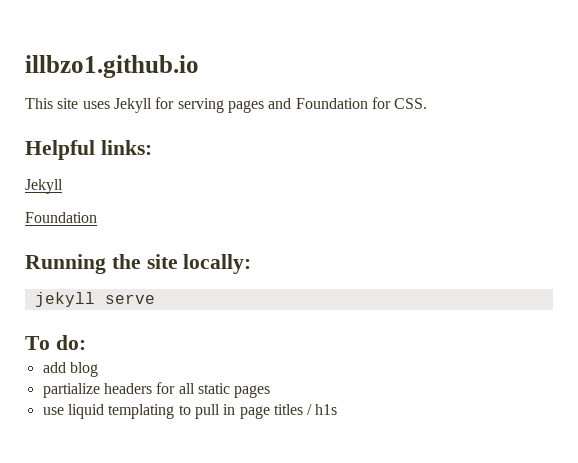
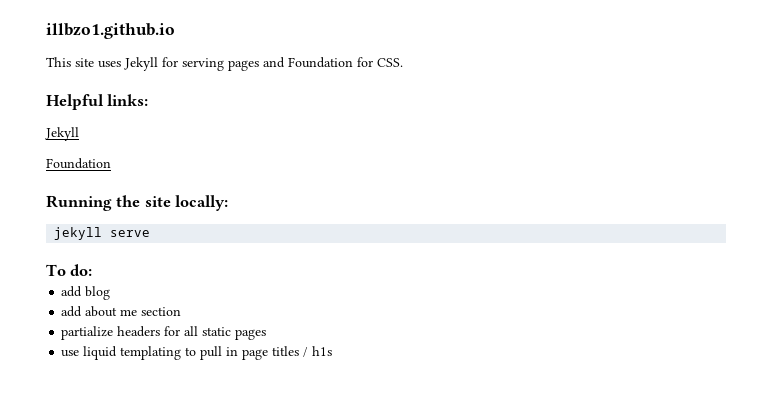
+ add about me section

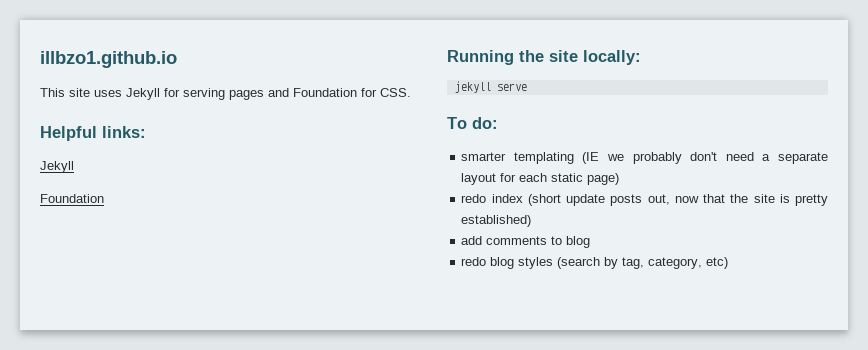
- add blog
+ smarter templating (IE we probably don't need a separate layout for each static page)
+ redo index (short update posts out, now that the site is pretty established)
+ add comments to blog
- add about me section
- partialize headers for all static pages
- use liquid templating to pull in page titles / h1s
+ redo blog styles (search by tag, category, etc)

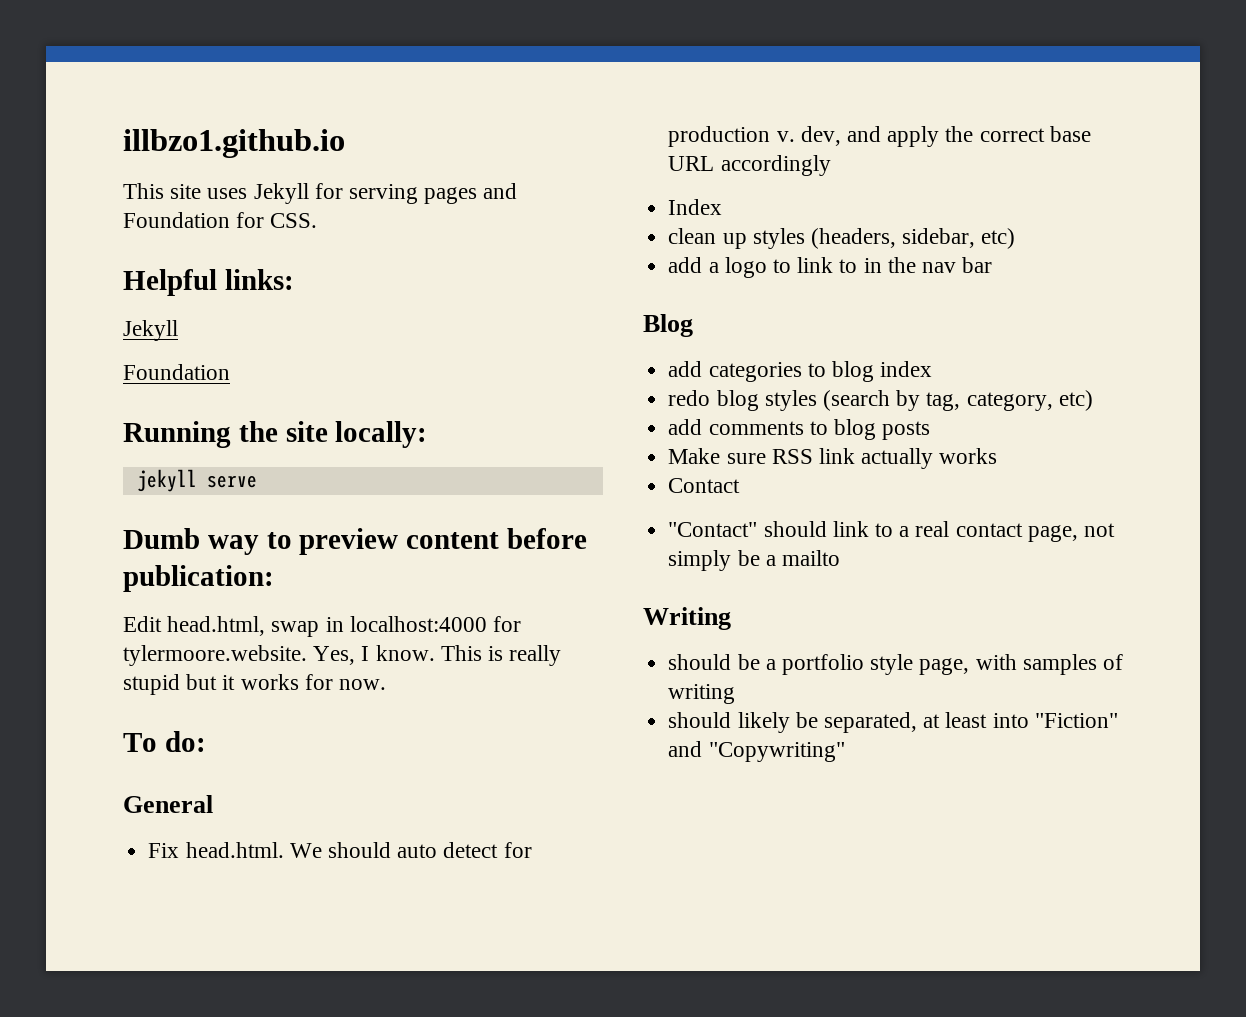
+ Dumb way to preview content before publication:
+ Edit head.html, swap in localhost:4000 for tylermoore.website. Yes, I know. This is really stupid but it works for now.
  To do:
- smarter templating (IE we probably don't need a separate layout for each static page)
- redo index (short update posts out, now that the site is pretty established)
- add comments to blog
+ General
+ Fix head.html. We should auto detect for production v. dev, and apply the correct base URL accordingly
+ Index
+ clean up styles (headers, sidebar, etc)
+ add a logo to link to in the nav bar
+ Blog
+ add categories to blog index
+ add comments to blog posts
+ Make sure RSS link actually works
+ Contact
+ "Contact" should link to a real contact page, not simply be a mailto
+ Writing
+ should be a portfolio style page, with samples of writing
+ should likely be separated, at least into "Fiction" and "Copywriting"

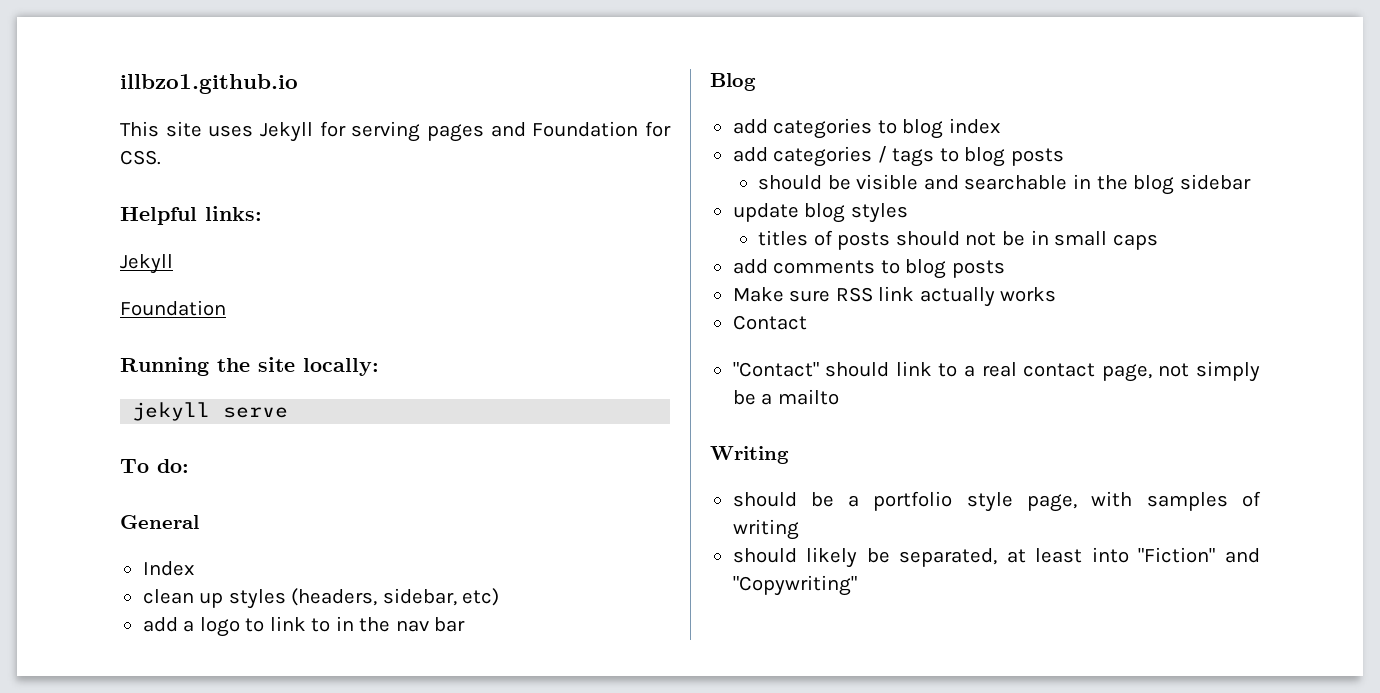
- Dumb way to preview content before publication:
- Edit head.html, swap in localhost:4000 for tylermoore.website. Yes, I know. This is really stupid but it works for now.
  To do:
  General
- Fix head.html. We should auto detect for production v. dev, and apply the correct base URL accordingly
- redo blog styles (search by tag, category, etc)
+ add categories / tags to blog posts
+ should be visible and searchable in the blog sidebar
+ update blog styles
+ titles of posts should not be in small caps

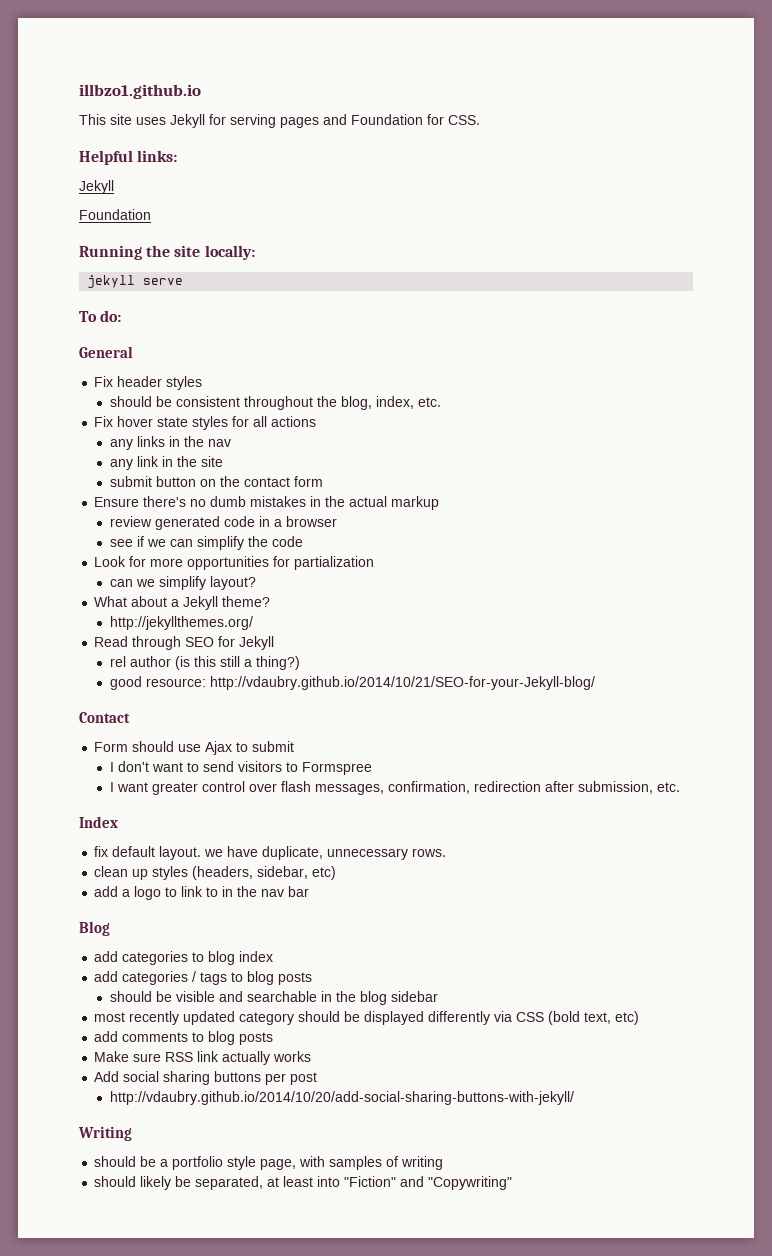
+ Fix header styles
+ should be consistent throughout the blog, index, etc.
+ Fix hover state styles for all actions
+ any links in the nav
+ any link in the site
+ submit button on the contact form
+ Ensure there's no dumb mistakes in the actual markup
+ review generated code in a browser
+ see if we can simplify the code
+ Look for more opportunities for partialization
+ can we simplify layout?
+ What about a Jekyll theme?
+ http://jekyllthemes.org/
+ Read through SEO for Jekyll
+ rel author (is this still a thing?)
+ good resource: http://vdaubry.github.io/2014/10/21/SEO-for-your-Jekyll-blog/
+ Contact
+ Form should use Ajax to submit
+ I don't want to send visitors to Formspree
+ I want greater control over flash messages, confirmation, redirection after submission, etc.
  Index
+ fix default layout. we have duplicate, unnecessary rows.
- update blog styles
- titles of posts should not be in small caps
+ most recently updated category should be displayed differently via CSS (bold text, etc)
- Contact
- "Contact" should link to a real contact page, not simply be a mailto
+ Add social sharing buttons per post
+ http://vdaubry.github.io/2014/10/20/add-social-sharing-buttons-with-jekyll/

